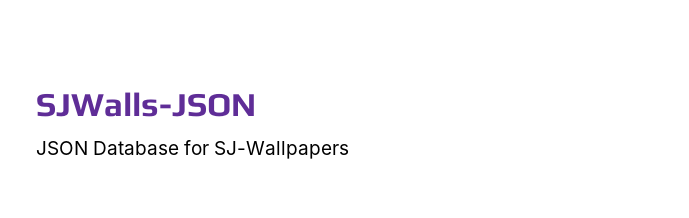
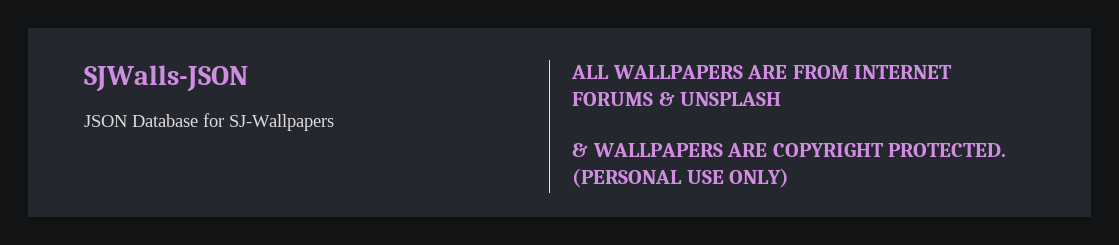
+ ALL WALLPAPERS ARE FROM INTERNET FORUMS & UNSPLASH
+ & WALLPAPERS ARE COPYRIGHT PROTECTED. (PERSONAL USE ONLY)

